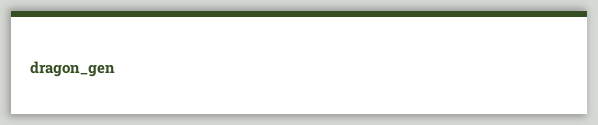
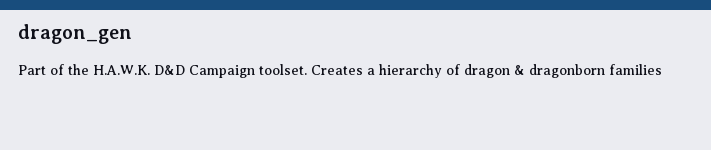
+ Part of the H.A.W.K. D&D Campaign toolset. Creates a hierarchy of dragon & dragonborn families

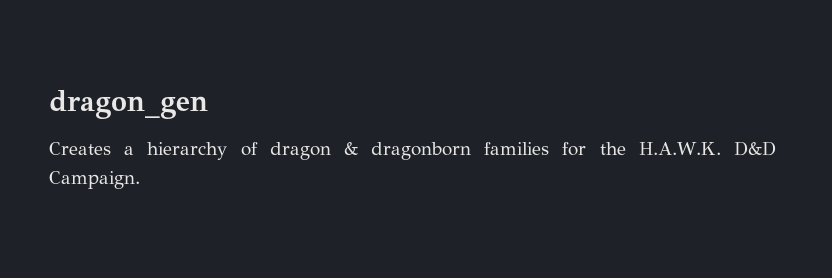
- Part of the H.A.W.K. D&D Campaign toolset. Creates a hierarchy of dragon & dragonborn families
+ Creates a hierarchy of dragon & dragonborn families for the H.A.W.K. D&D Campaign.

